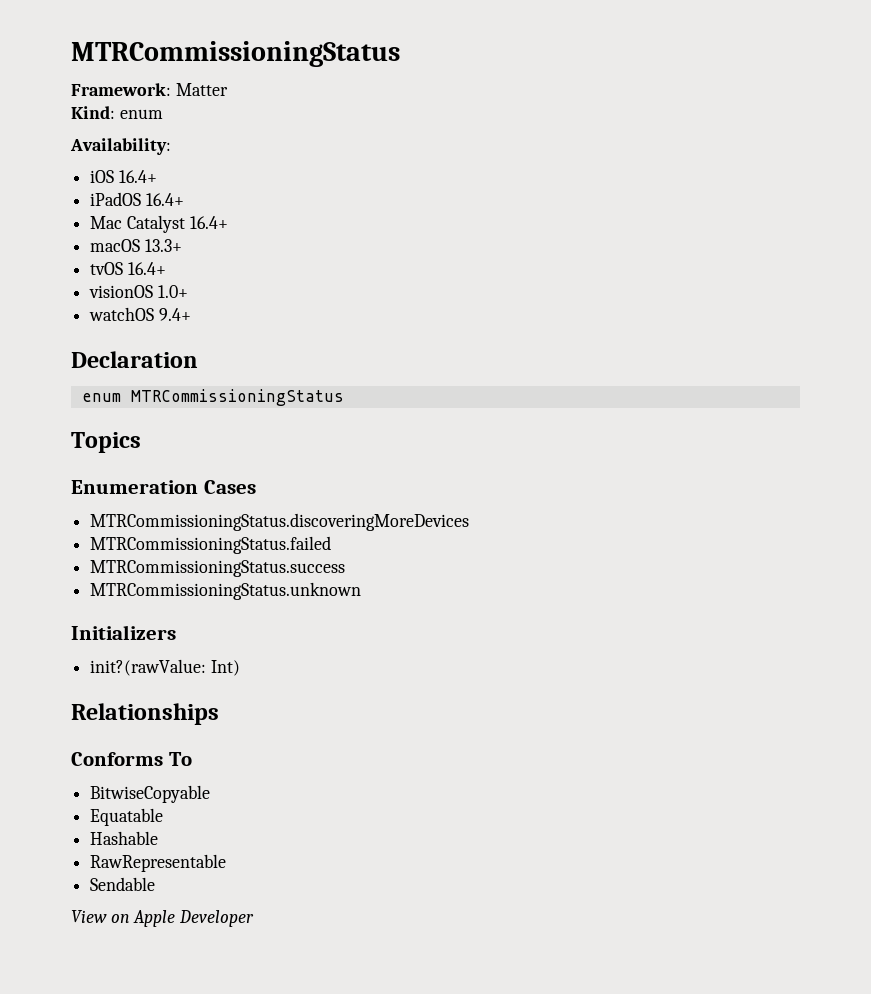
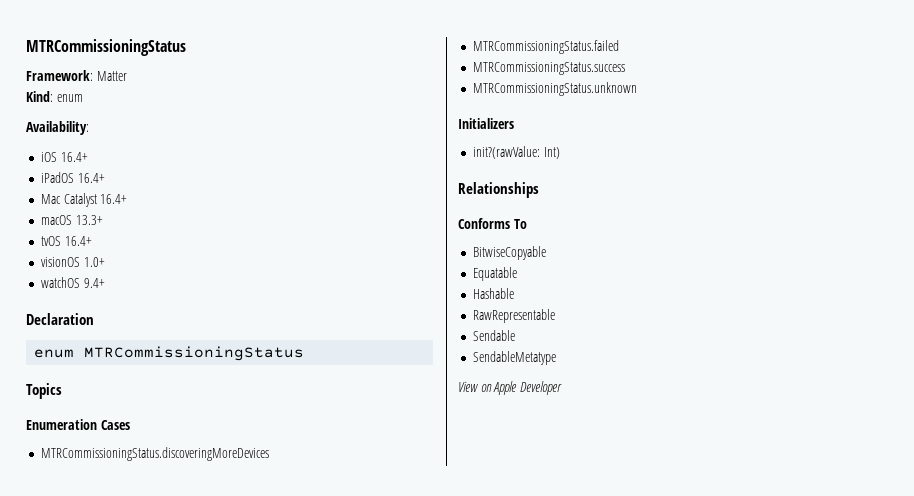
+ SendableMetatype

